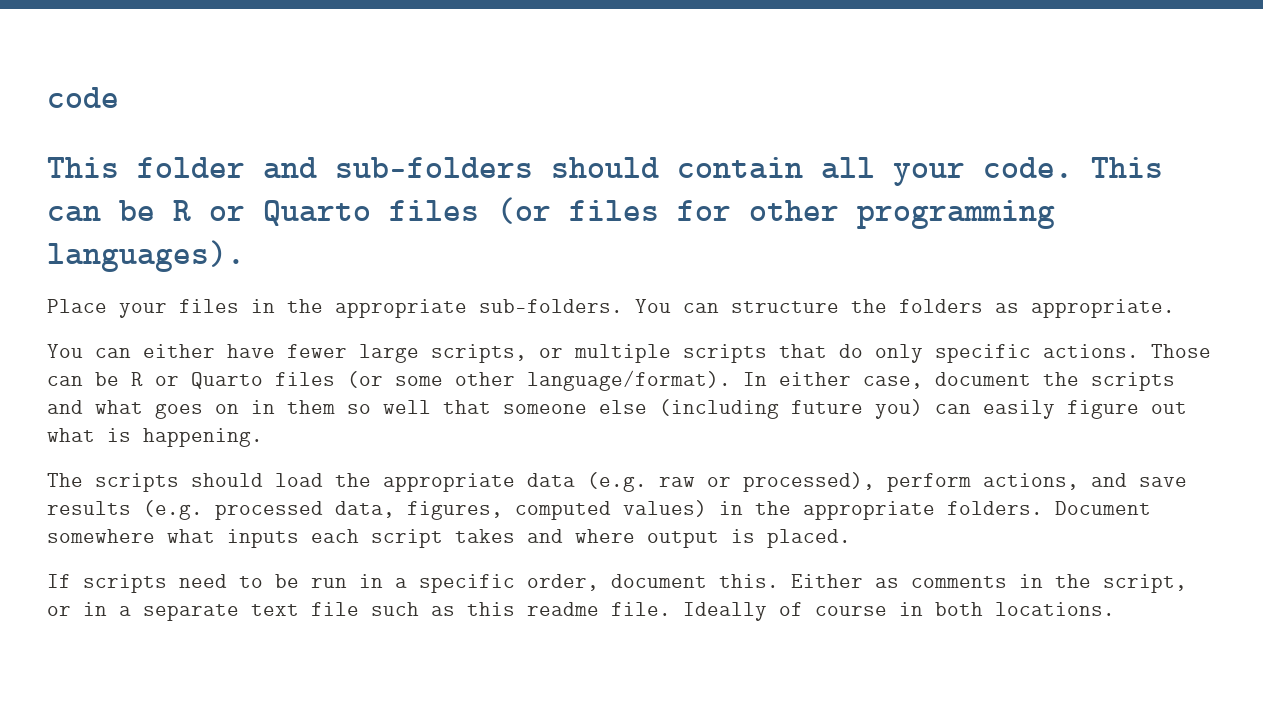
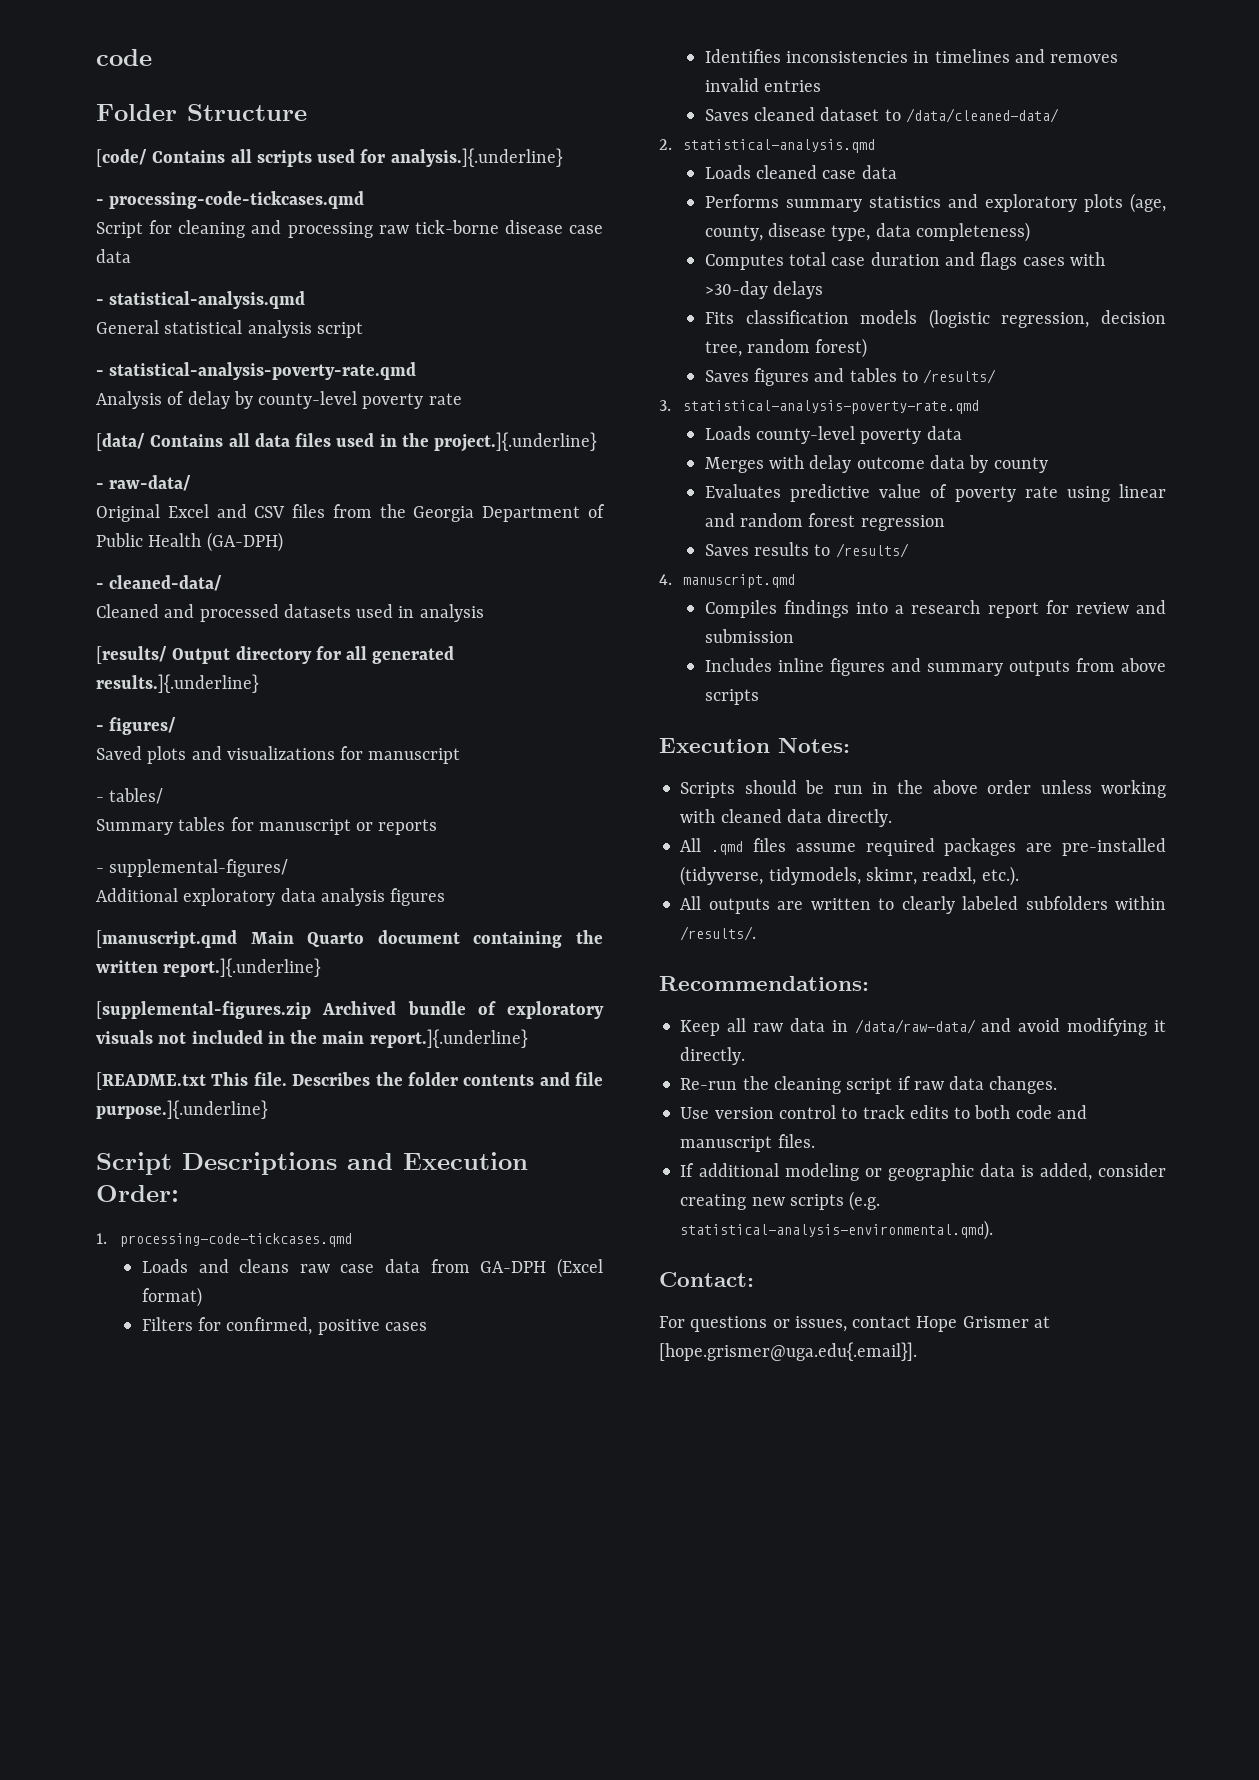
- This folder and sub-folders should contain all your code. This can be R or Quarto files (or files for other programming languages).
- Place your files in the appropriate sub-folders. You can structure the folders as appropriate.
- You can either have fewer large scripts, or multiple scripts that do only specific actions. Those can be R or Quarto files (or some other language/format). In either case, document the scripts and what goes on in them so well that someone else (including future you) can easily figure out what is happening.
- The scripts should load the appropriate data (e.g. raw or processed), perform actions, and save results (e.g. processed data, figures, computed values) in the appropriate folders. Document somewhere what inputs each script takes and where output is placed.
- If scripts need to be run in a specific order, document this. Either as comments in the script, or in a separate text file such as this readme file. Ideally of course in both locations.
+ Folder Structure
+ [code/ Contains all scripts used for analysis.]{.underline}
+ - processing-code-tickcases.qmd
+ Script for cleaning and processing raw tick-borne disease case data
+ - statistical-analysis.qmd
+ General statistical analysis script
+ - statistical-analysis-poverty-rate.qmd
+ Analysis of delay by county-level poverty rate
+ [data/ Contains all data files used in the project.]{.underline}
+ - raw-data/
+ Original Excel and CSV files from the Georgia Department of Public Health (GA-DPH)
+ - cleaned-data/
+ Cleaned and processed datasets used in analysis
+ [results/ Output directory for all generated results.]{.underline}
+ - figures/
+ Saved plots and visualizations for manuscript
+ - tables/
+ Summary tables for manuscript or reports
+ - supplemental-figures/
+ Additional exploratory data analysis figures
+ [manuscript.qmd Main Quarto document containing the written report.]{.underline}
+ [supplemental-figures.zip Archived bundle of exploratory visuals not included in the main report.]{.underline}
+ [README.txt This file. Describes the folder contents and file purpose.]{.underline}
+ Script Descriptions and Execution Order:
+ 1. processing-code-tickcases.qmd
+ Loads and cleans raw case data from GA-DPH (Excel format)
+ Filters for confirmed, positive cases
+ Identifies inconsistencies in timelines and removes invalid entries
+ Saves cleaned dataset to /data/cleaned-data/
+ 2. statistical-analysis.qmd
+ Loads cleaned case data
+ Performs summary statistics and exploratory plots (age, county, disease type, data completeness)
+ Computes total case duration and flags cases with >30-day delays
+ Fits classification models (logistic regression, decision tree, random forest)
+ Saves figures and tables to /results/
+ 3. statistical-analysis-poverty-rate.qmd
+ Loads county-level poverty data
+ Merges with delay outcome data by county
+ Evaluates predictive value of poverty rate using linear and random forest regression
+ Saves results to /results/
+ 4. manuscript.qmd
+ Compiles findings into a research report for review and submission
+ Includes inline figures and summary outputs from above scripts
+ Execution Notes:
+ Scripts should be run in the above order unless working with cleaned data directly.
+ All .qmd files assume required packages are pre-installed (tidyverse, tidymodels, skimr, readxl, etc.).
+ All outputs are written to clearly labeled subfolders within /results/.
+ Recommendations:
+ Keep all raw data in /data/raw-data/ and avoid modifying it directly.
+ Re-run the cleaning script if raw data changes.
+ Use version control to track edits to both code and manuscript files.
+ If additional modeling or geographic data is added, consider creating new scripts (e.g. statistical-analysis-environmental.qmd).
+ Contact:
+ For questions or issues, contact Hope Grismer at [hope.grismer@uga.edu{.email}].

